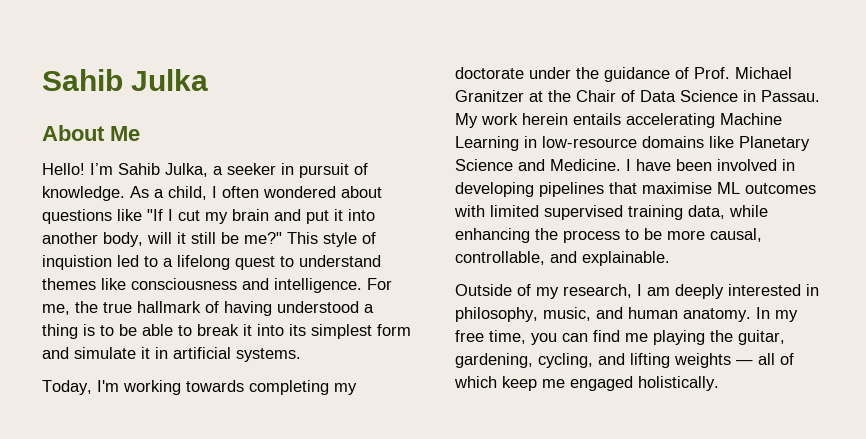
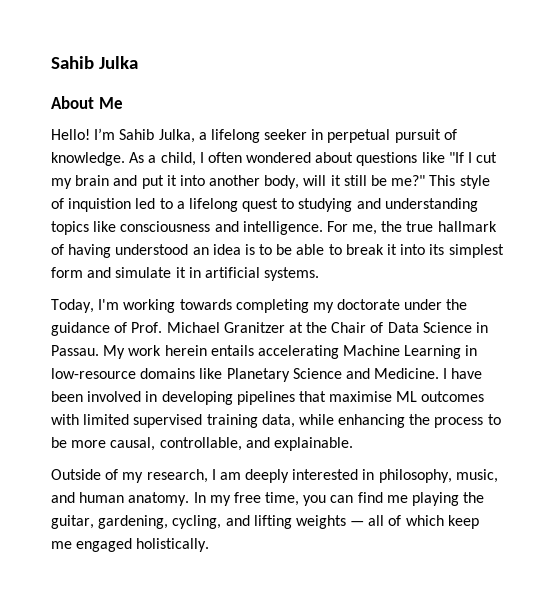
- I’m Sahib Julka, a seeker in pursuit of knowledge.
+ I’m Sahib Julka, a lifelong seeker in perpetual pursuit of knowledge.
- This style of inquistion led to a lifelong quest to understand themes like consciousness and intelligence.
+ This style of inquistion led to a lifelong quest to studying and understanding topics like consciousness and intelligence.
- For me, the true hallmark of having understood a thing is to be able to break it into its simplest form and simulate it in artificial systems.
+ For me, the true hallmark of having understood an idea is to be able to break it into its simplest form and simulate it in artificial systems.

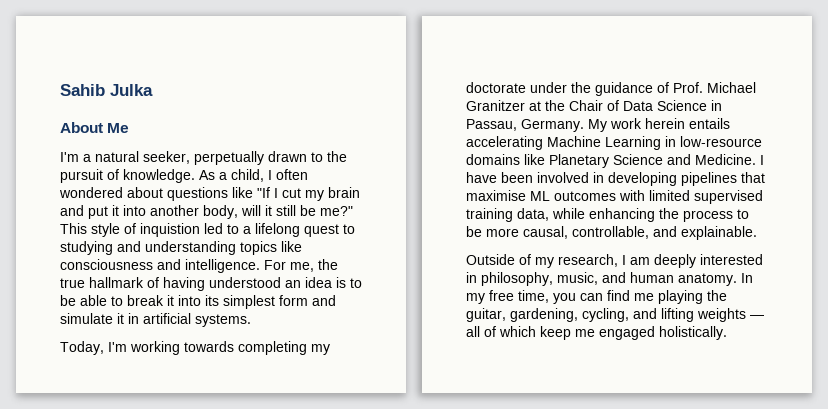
- Hello! I’m Sahib Julka, a lifelong seeker in perpetual pursuit of knowledge.
+ I'm a natural seeker, perpetually drawn to the pursuit of knowledge.
- Today, I'm working towards completing my doctorate under the guidance of Prof. Michael Granitzer at the Chair of Data Science in Passau.
+ Today, I'm working towards completing my doctorate under the guidance of Prof. Michael Granitzer at the Chair of Data Science in Passau, Germany.

